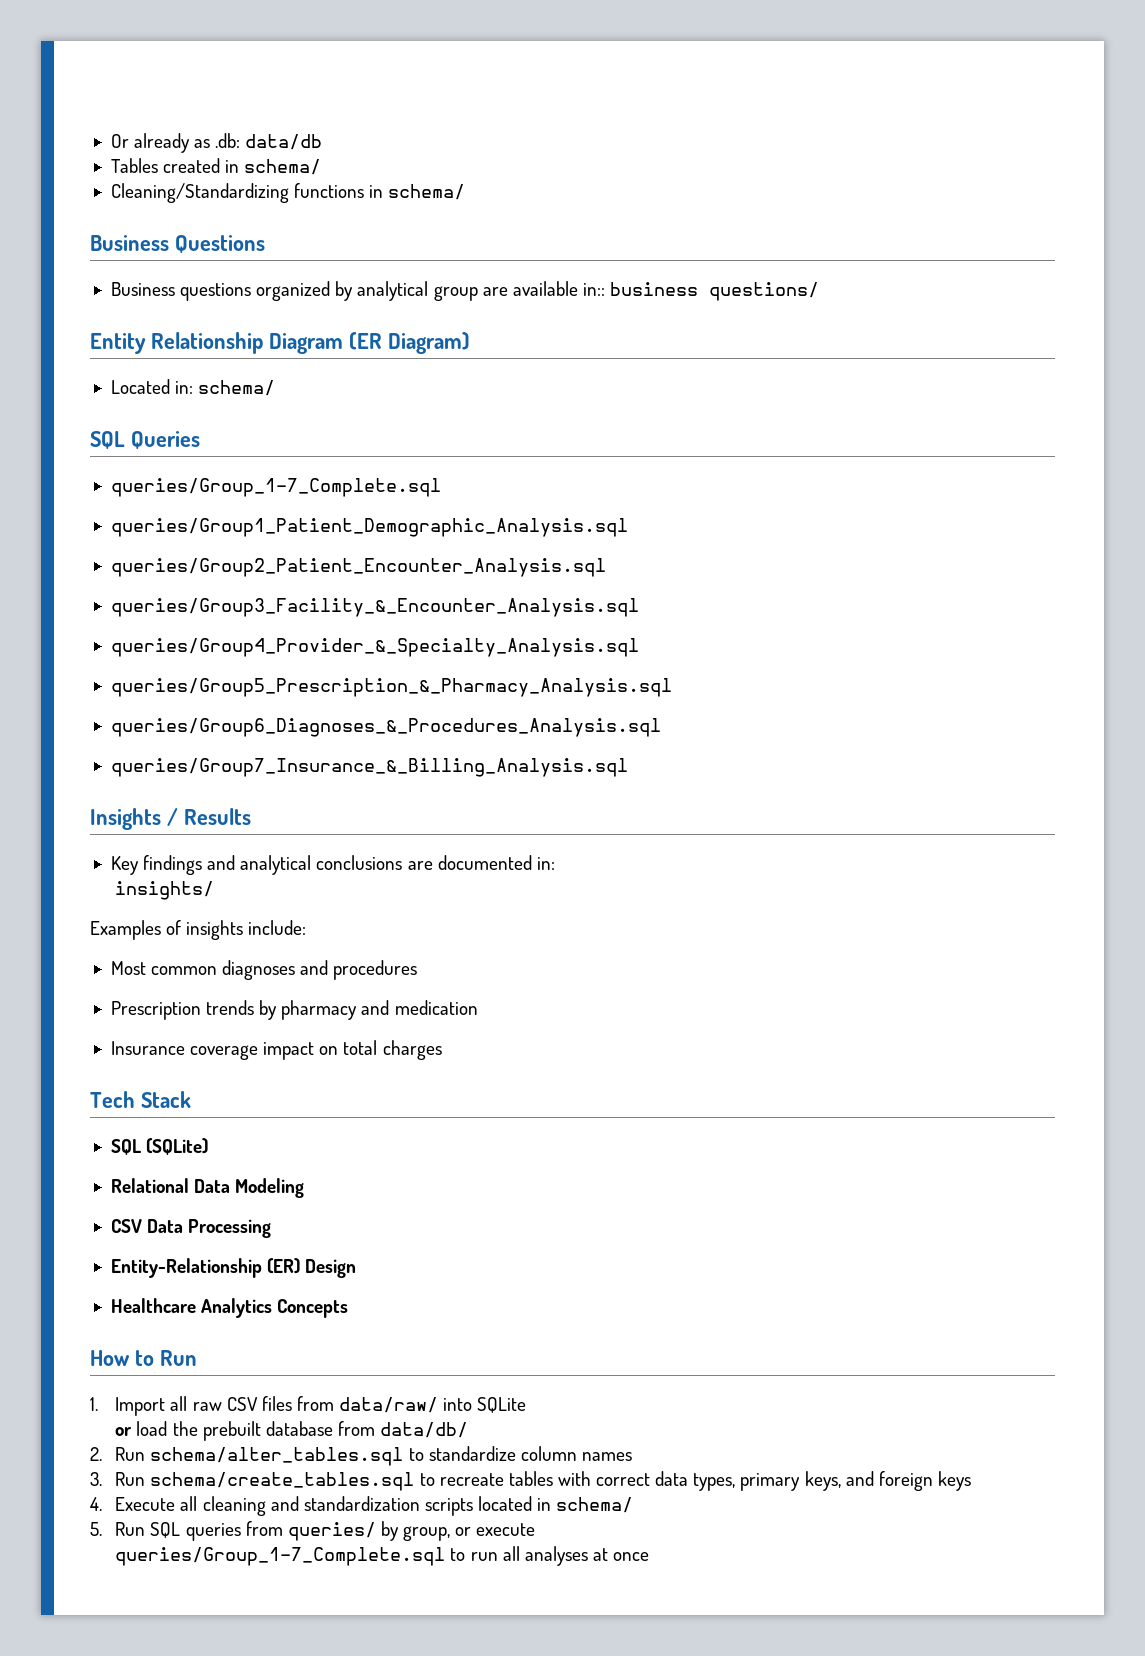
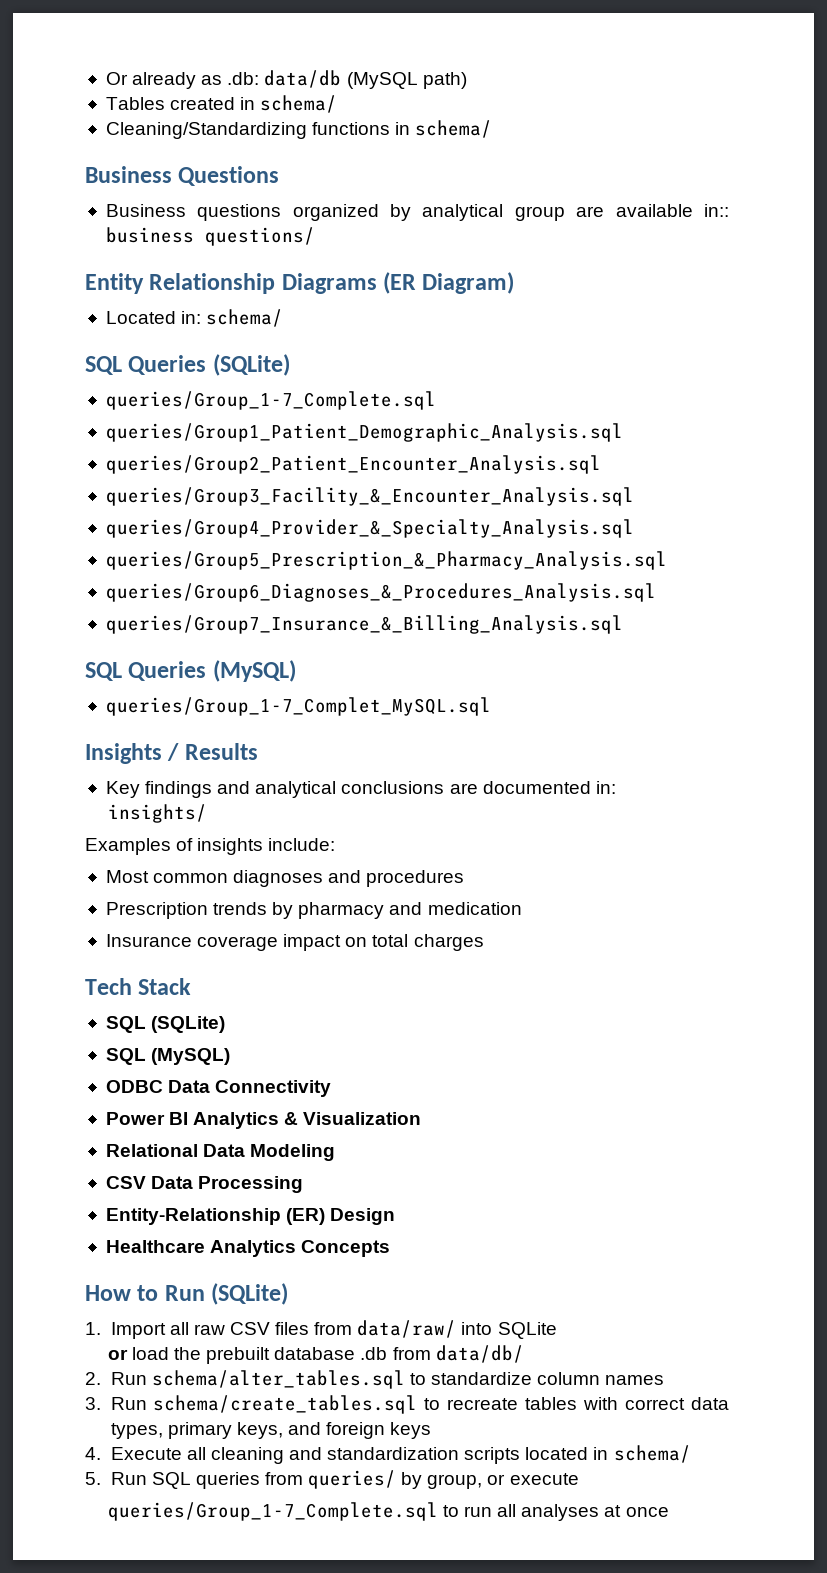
- Or already as .db: data/db
+ Or already as .db: data/db (MySQL path)
- Entity Relationship Diagram (ER Diagram)
+ Entity Relationship Diagrams (ER Diagram)
- SQL Queries
+ SQL Queries (SQLite)
+ SQL Queries (MySQL)
+ queries/Group_1-7_Complet_MySQL.sql
+ SQL (MySQL)
+ ODBC Data Connectivity
+ Power BI Analytics & Visualization
- How to Run
+ How to Run (SQLite)
- or load the prebuilt database from data/db/
+ or load the prebuilt database .db from data/db/

